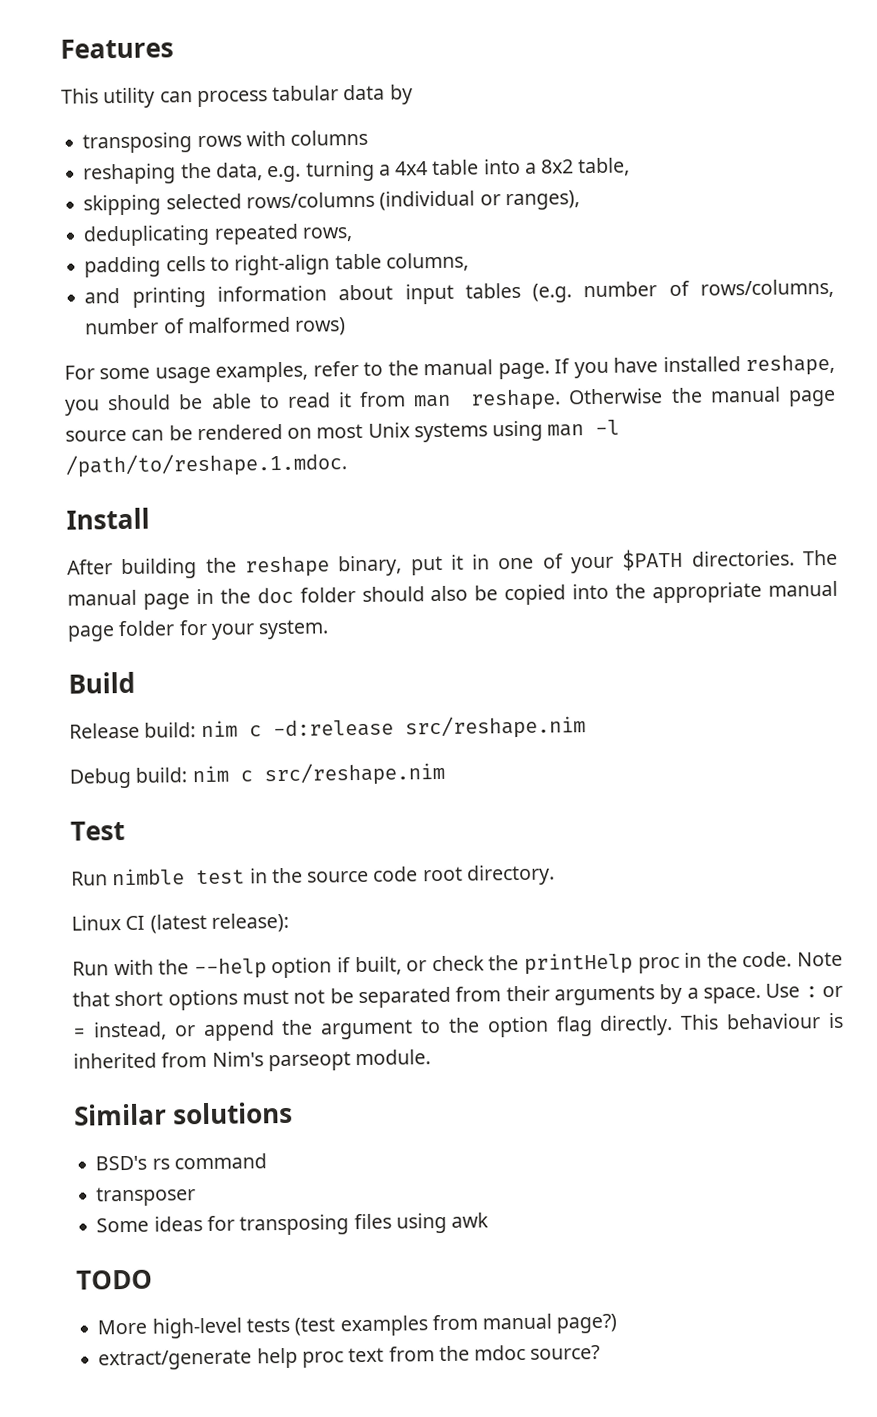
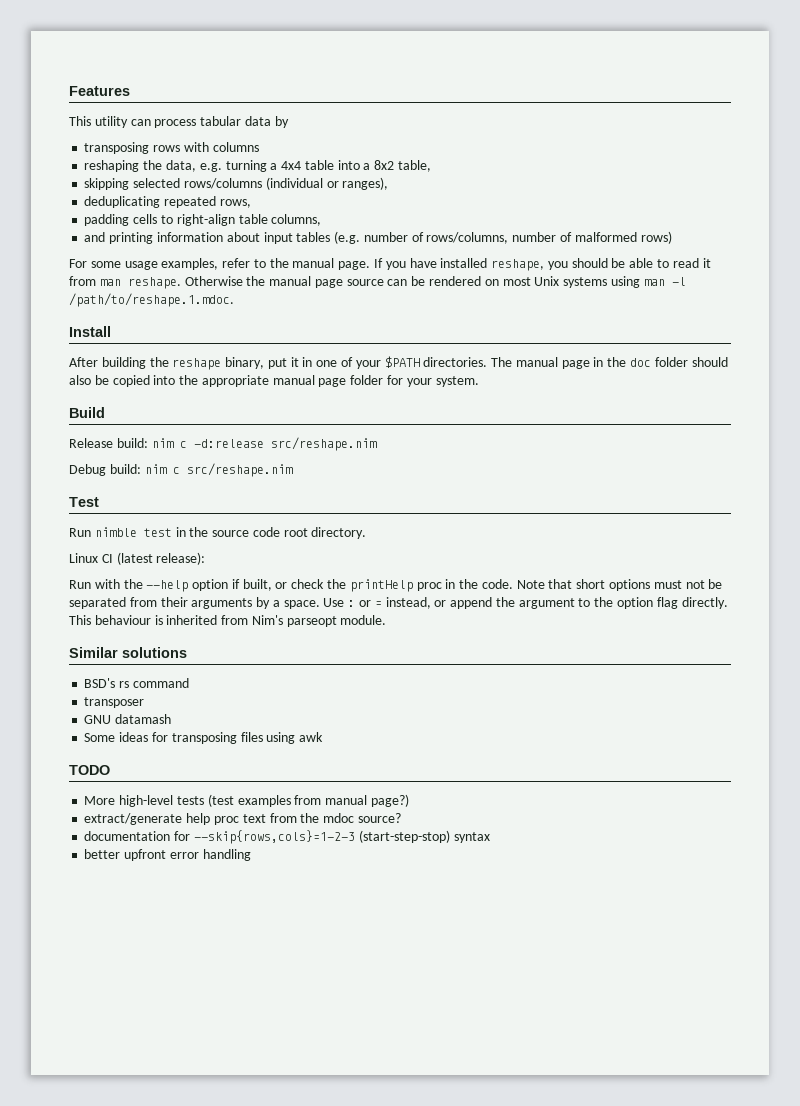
+ GNU datamash
+ documentation for --skip{rows,cols}=1-2-3 (start-step-stop) syntax
+ better upfront error handling

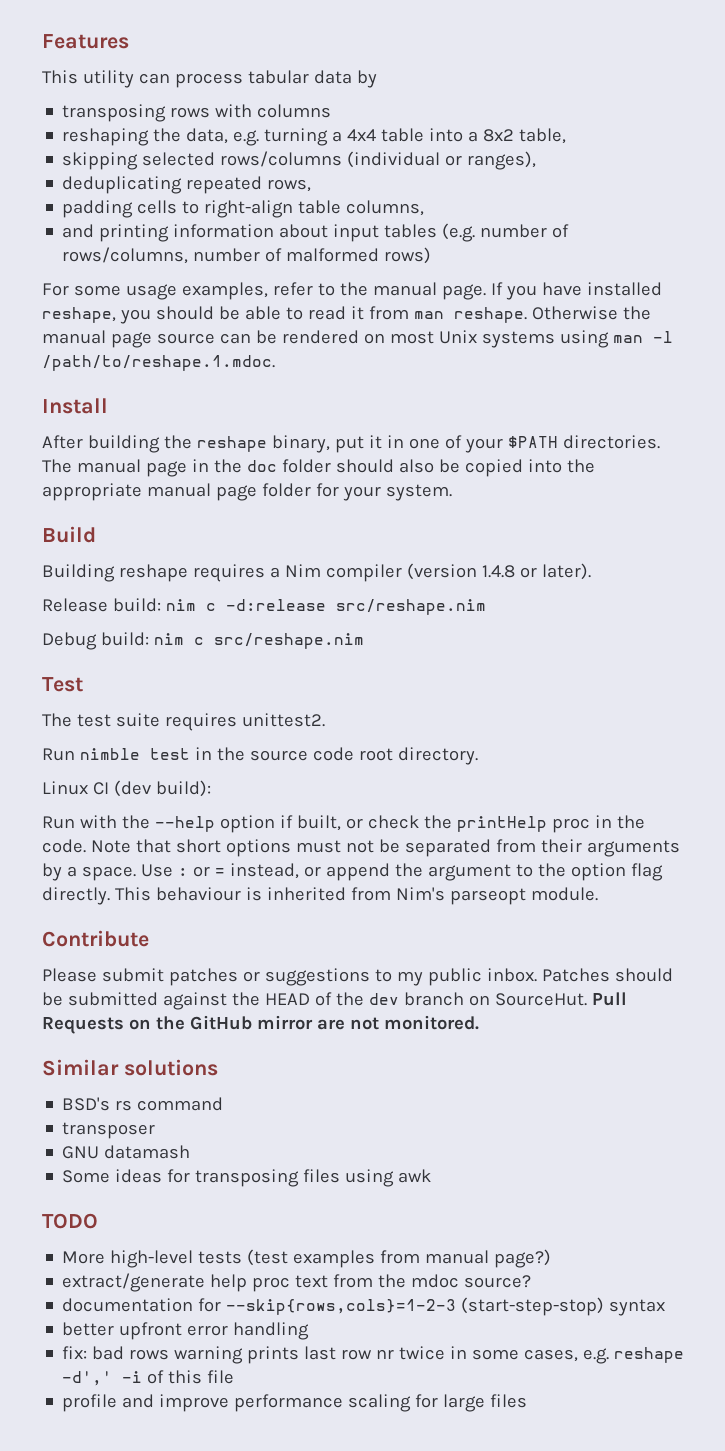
+ Building reshape requires a Nim compiler (version 1.4.8 or later).
+ The test suite requires unittest2.
- Linux CI (latest release):
+ Linux CI (dev build):
+ Contribute
+ Please submit patches or suggestions to my public inbox. Patches should be submitted against the HEAD of the dev branch on SourceHut. Pull Requests on the GitHub mirror are not monitored.
+ fix: bad rows warning prints last row nr twice in some cases, e.g. reshape -d',' -i of this file
+ profile and improve performance scaling for large files

